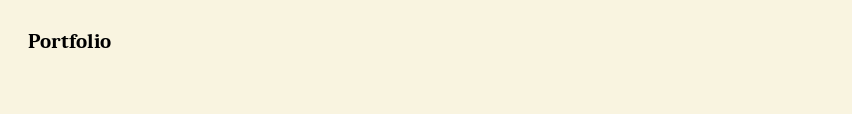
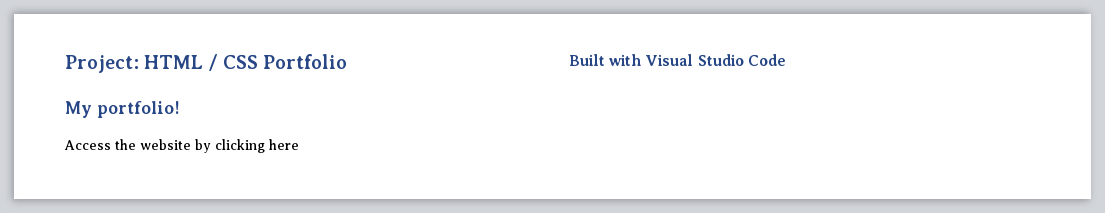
- Portfolio
+ Project: HTML / CSS Portfolio
+ My portfolio!
+ Access the website by clicking here
+ Built with Visual Studio Code

